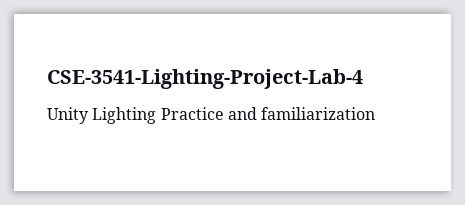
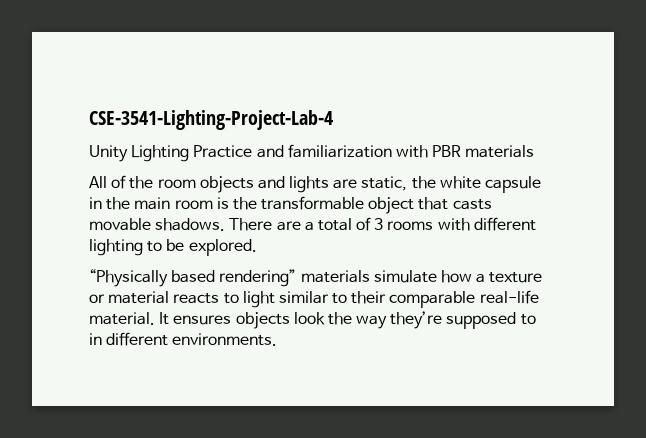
- Unity Lighting Practice and familiarization
+ Unity Lighting Practice and familiarization with PBR materials
+ All of the room objects and lights are static, the white capsule in the main room is the transformable object that casts movable shadows. There are a total of 3 rooms with different lighting to be explored.
+ “Physically based rendering” materials simulate how a texture or material reacts to light similar to their comparable real-life material. It ensures objects look the way they’re supposed to in different environments.

